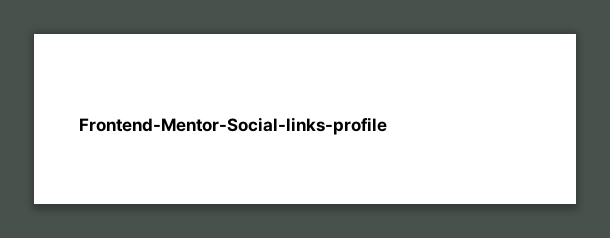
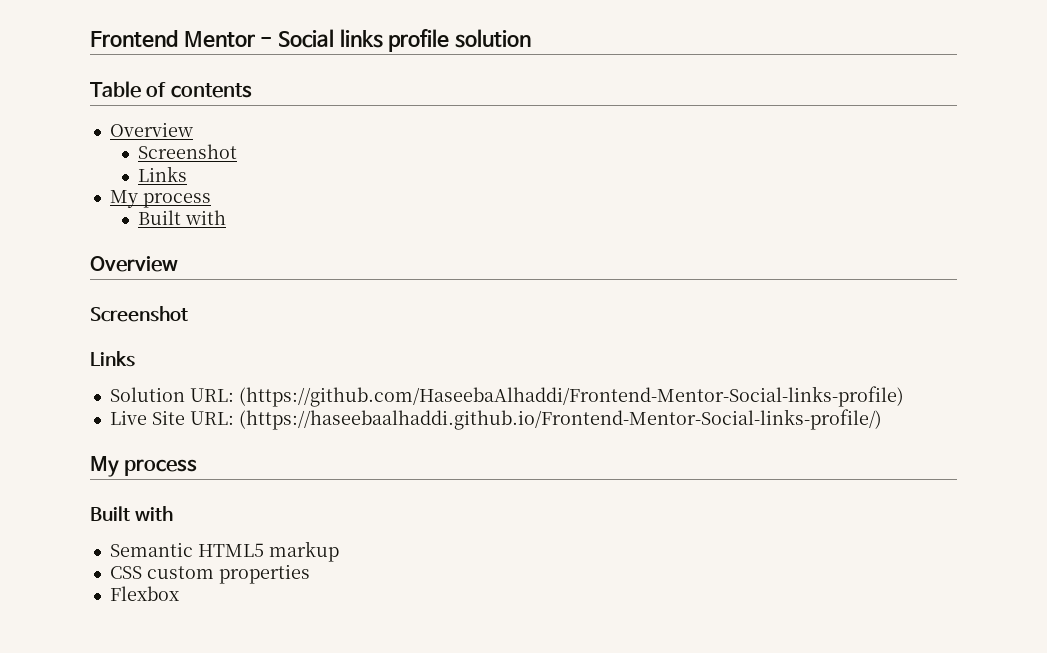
- Frontend-Mentor-Social-links-profile
+ Frontend Mentor - Social links profile solution
+ Table of contents
+ Overview
+ Screenshot
+ Links
+ My process
+ Built with
+ Overview
+ Screenshot
+ Links
+ Solution URL: (https://github.com/HaseebaAlhaddi/Frontend-Mentor-Social-links-profile)
+ Live Site URL: (https://haseebaalhaddi.github.io/Frontend-Mentor-Social-links-profile/)
+ My process
+ Built with
+ Semantic HTML5 markup
+ CSS custom properties
+ Flexbox

